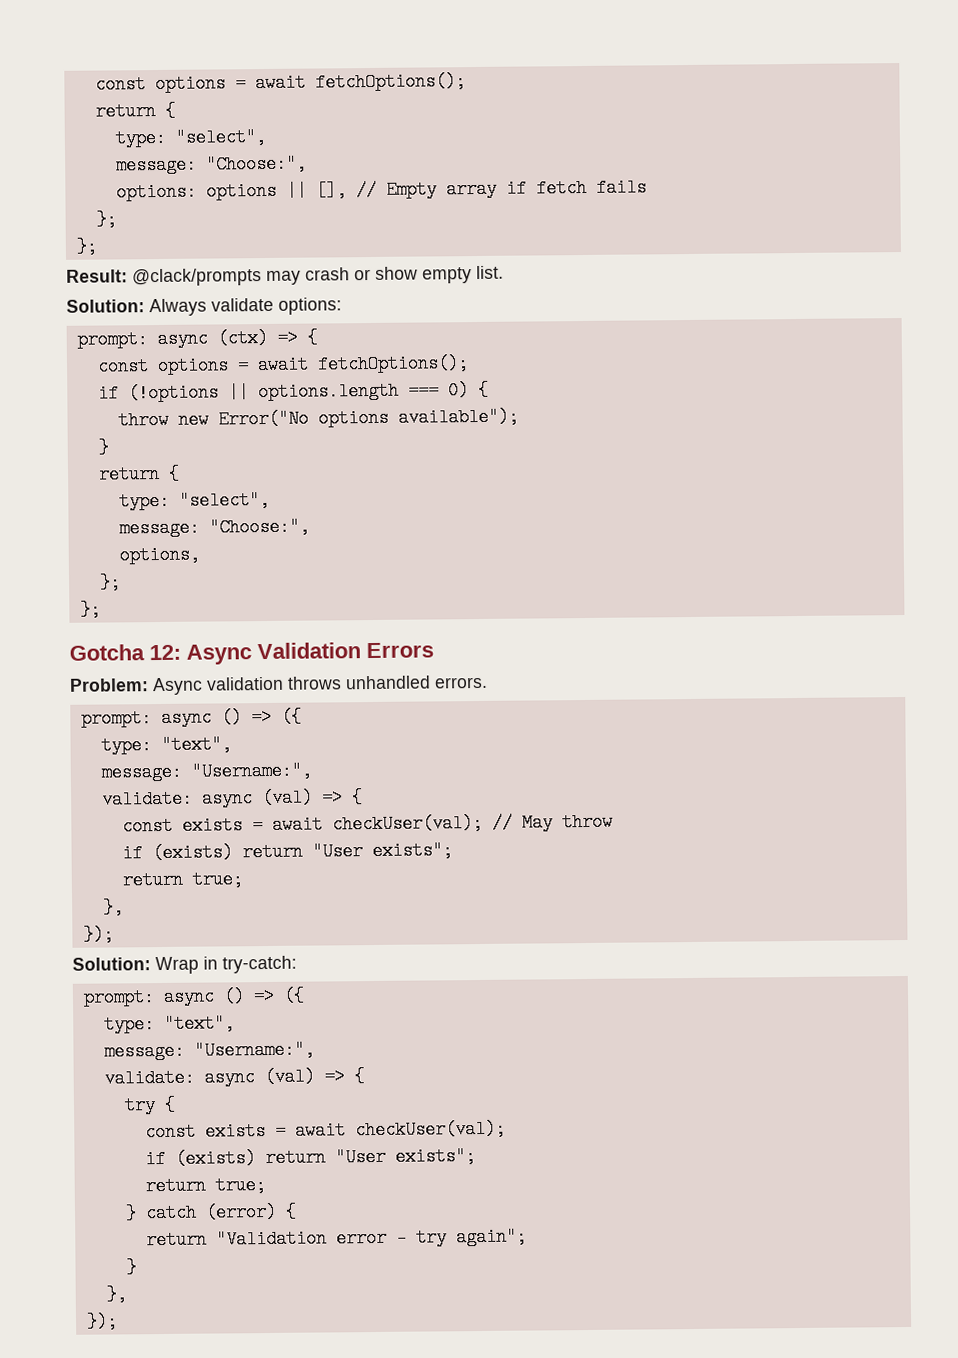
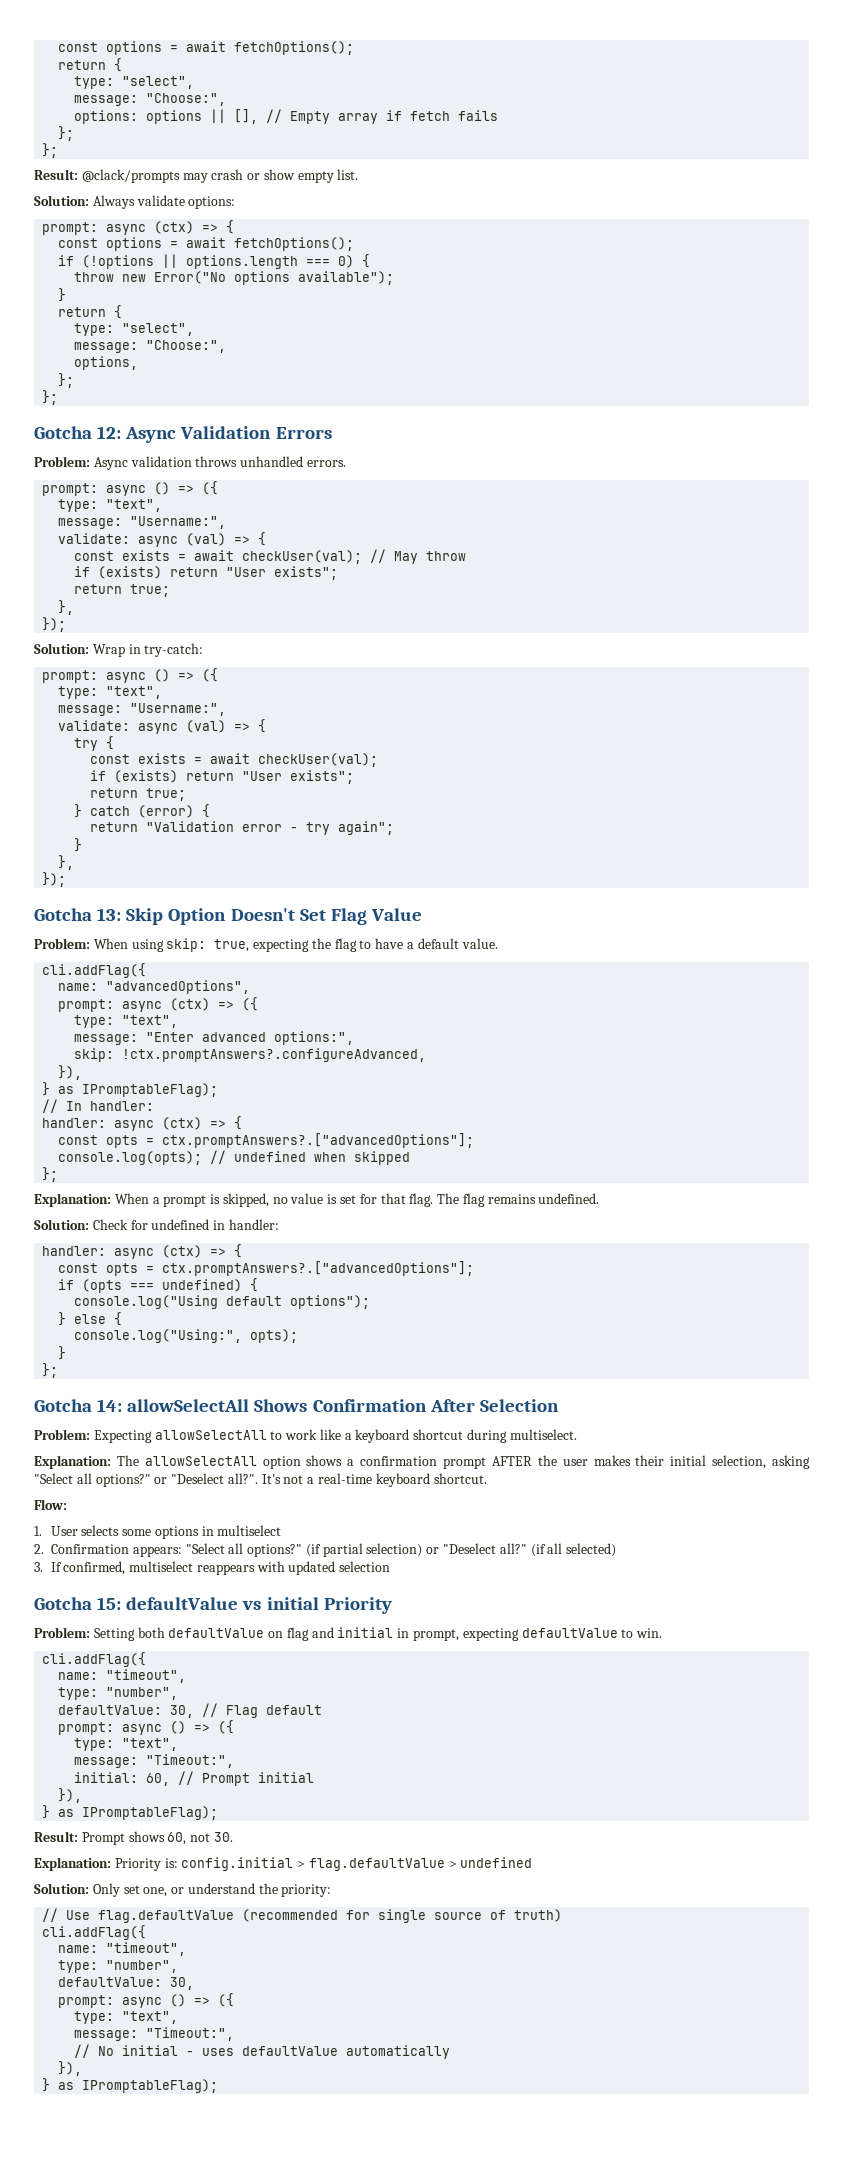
+ Gotcha 13: Skip Option Doesn't Set Flag Value
+ Problem: When using skip: true, expecting the flag to have a default value.
+ cli.addFlag({
+ name: "advancedOptions",
+ prompt: async (ctx) => ({
+ type: "text",
+ message: "Enter advanced options:",
+ skip: !ctx.promptAnswers?.configureAdvanced,
+ }),
+ } as IPromptableFlag);
+ // In handler:
+ handler: async (ctx) => {
+ const opts = ctx.promptAnswers?.["advancedOptions"];
+ console.log(opts); // undefined when skipped
+ };
+ Explanation: When a prompt is skipped, no value is set for that flag. The flag remains undefined.
+ Solution: Check for undefined in handler:
+ handler: async (ctx) => {
+ const opts = ctx.promptAnswers?.["advancedOptions"];
+ if (opts === undefined) {
+ console.log("Using default options");
+ } else {
+ console.log("Using:", opts);
+ }
+ };
+ Gotcha 14: allowSelectAll Shows Confirmation After Selection
+ Problem: Expecting allowSelectAll to work like a keyboard shortcut during multiselect.
+ Explanation: The allowSelectAll option shows a confirmation prompt AFTER the user makes their initial selection, asking "Select all options?" or "Deselect all?". It's not a real-time keyboard shortcut.
+ Flow:
+ 1. User selects some options in multiselect
+ 2. Confirmation appears: "Select all options?" (if partial selection) or "Deselect all?" (if all selected)
+ 3. If confirmed, multiselect reappears with updated selection
+ Gotcha 15: defaultValue vs initial Priority
+ Problem: Setting both defaultValue on flag and initial in prompt, expecting defaultValue to win.
+ cli.addFlag({
+ name: "timeout",
+ type: "number",
+ defaultValue: 30, // Flag default
+ prompt: async () => ({
+ type: "text",
+ message: "Timeout:",
+ initial: 60, // Prompt initial
+ }),
+ } as IPromptableFlag);
+ Result: Prompt shows 60, not 30.
+ Explanation: Priority is: config.initial > flag.defaultValue > undefined
+ Solution: Only set one, or understand the priority:
+ // Use flag.defaultValue (recommended for single source of truth)
+ cli.addFlag({
+ name: "timeout",
+ type: "number",
+ defaultValue: 30,
+ prompt: async () => ({
+ type: "text",
+ message: "Timeout:",
+ // No initial - uses defaultValue automatically
+ }),
+ } as IPromptableFlag);

